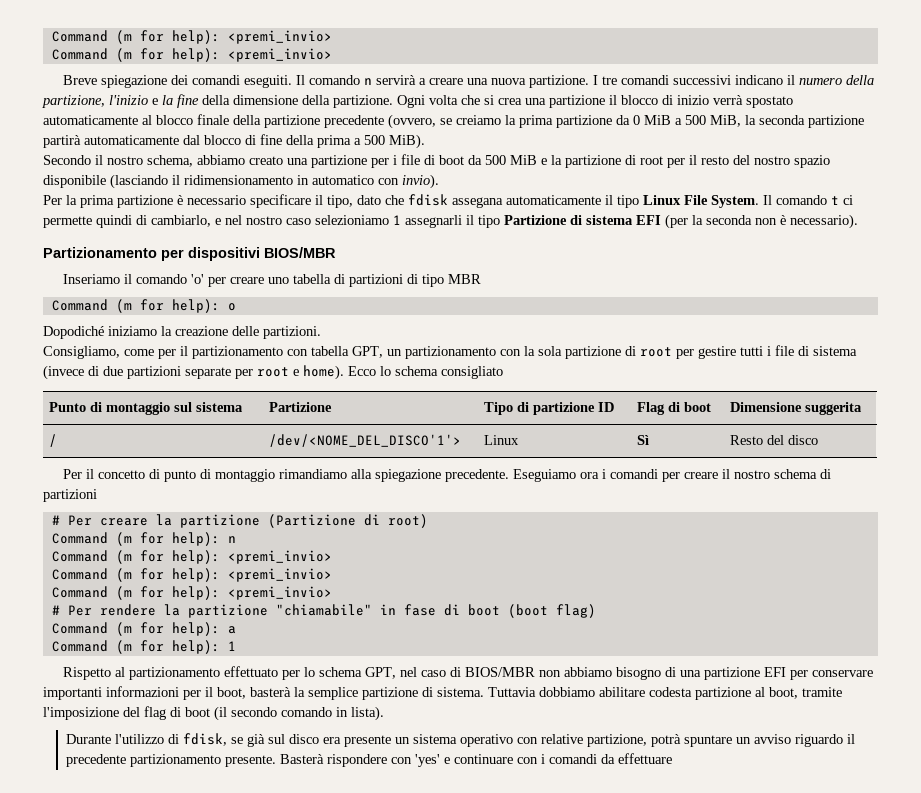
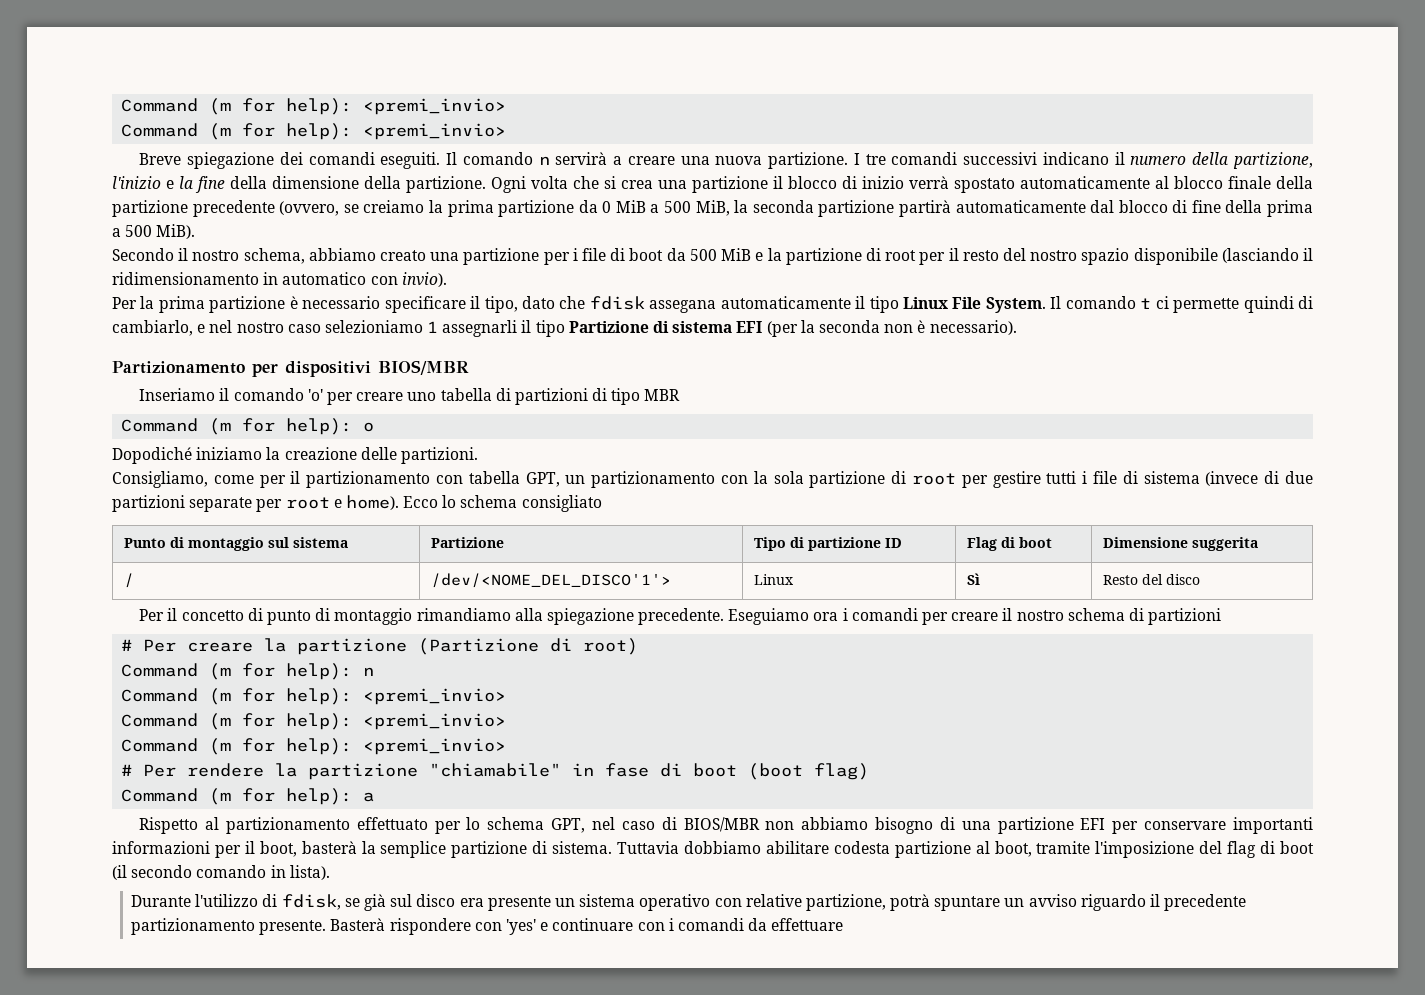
- Command (m for help): 1

